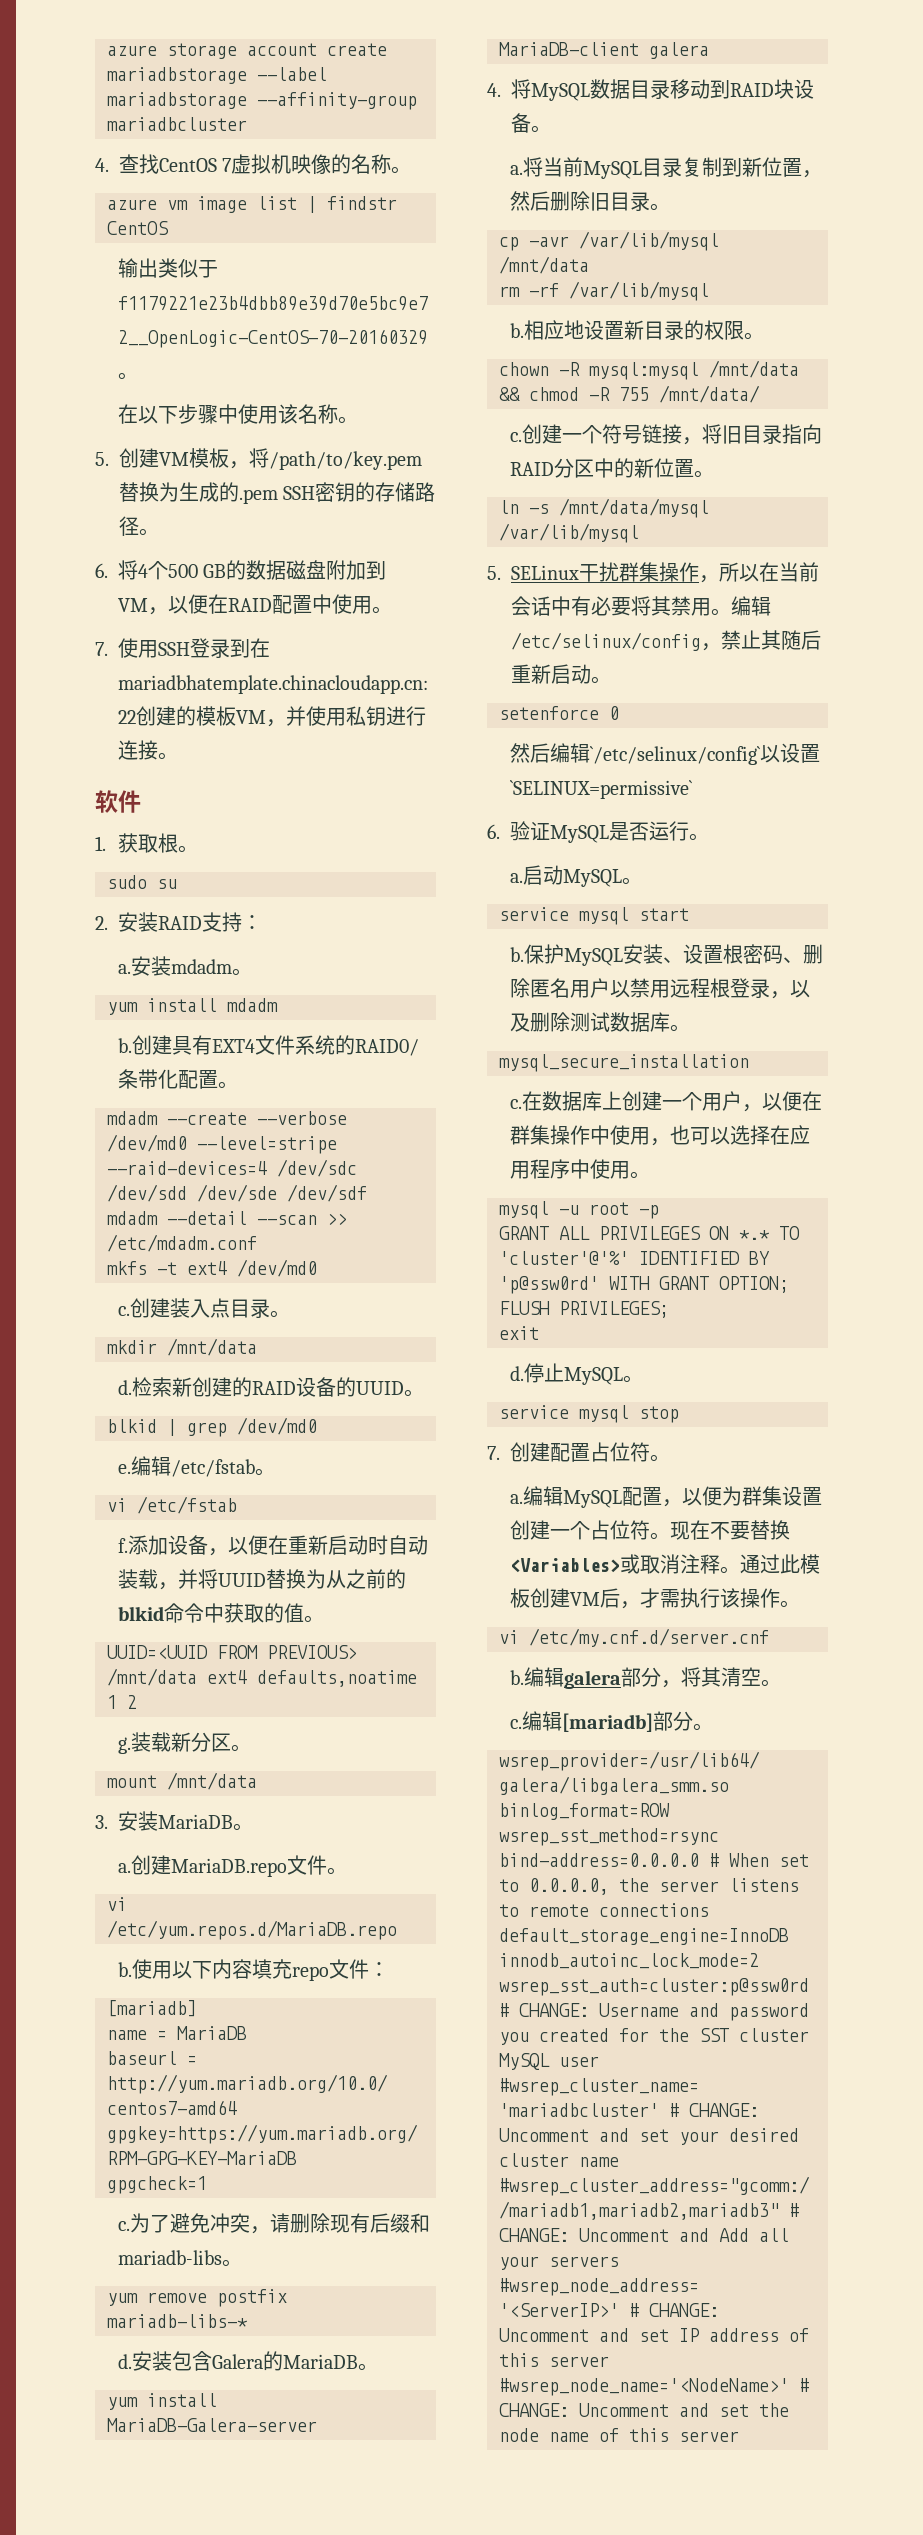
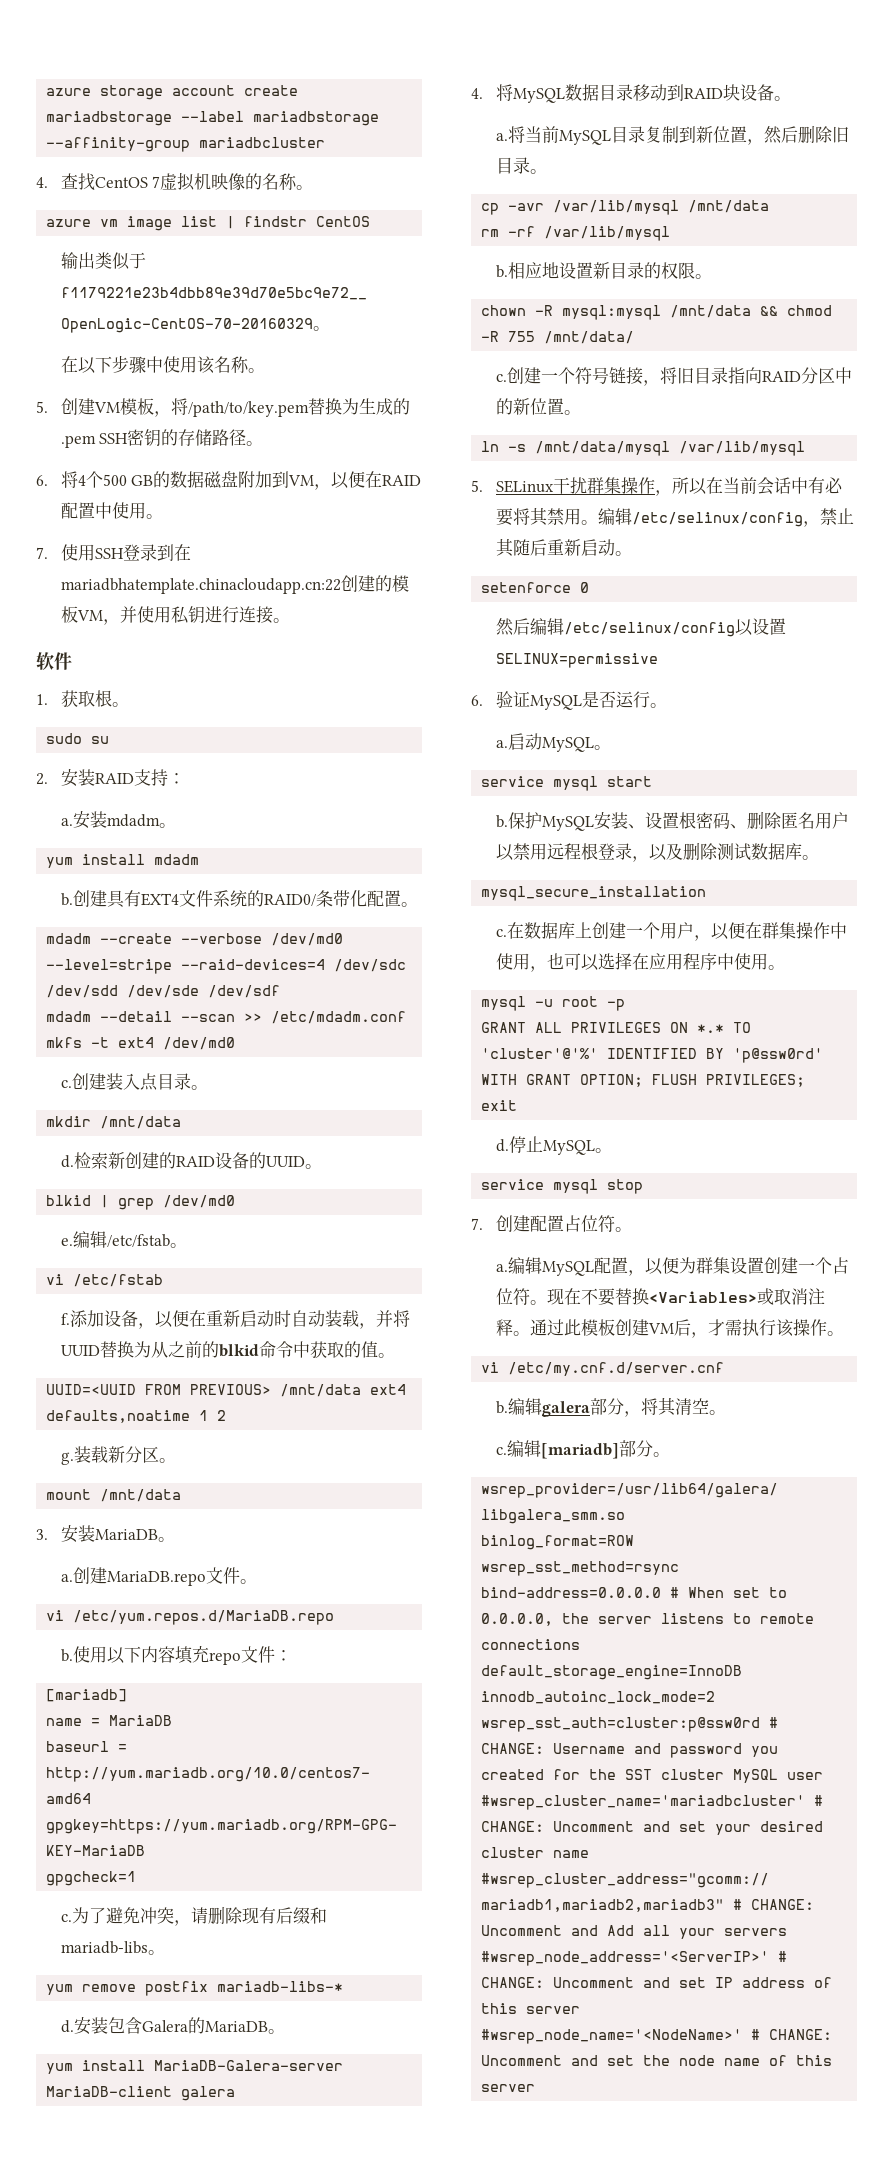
- 然后编辑`/etc/selinux/config`以设置`SELINUX=permissive`
+ 然后编辑/etc/selinux/config以设置SELINUX=permissive

